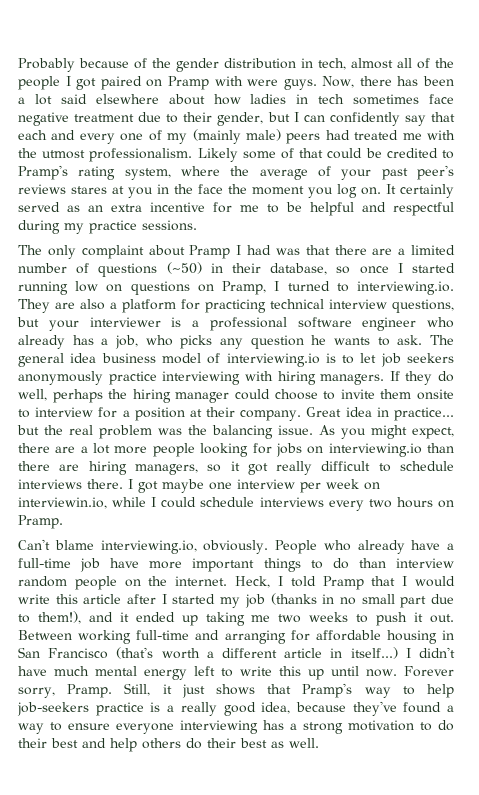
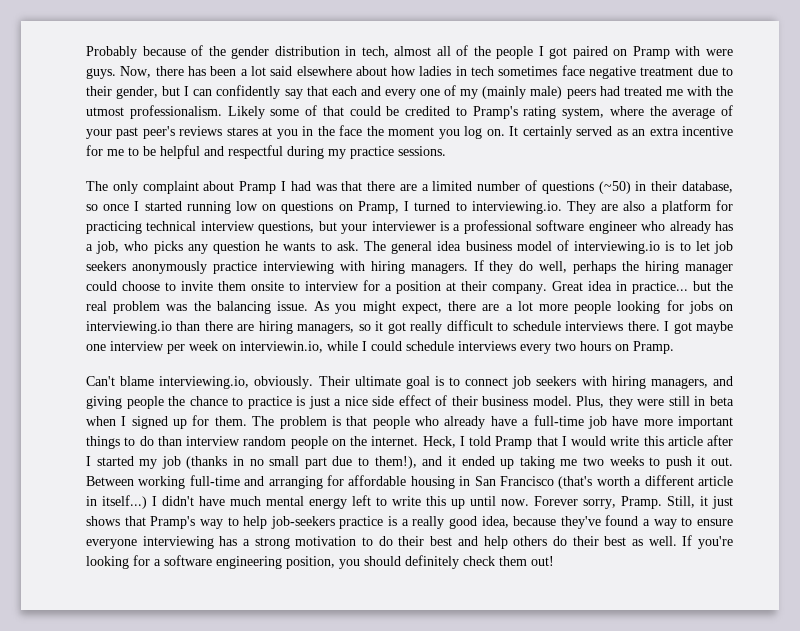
- People who already have a full-time job have more important things to do than interview random people on the internet.
+ Their ultimate goal is to connect job seekers with hiring managers, and giving people the chance to practice is just a nice side effect of their business model. Plus, they were still in beta when I signed up for them. The problem is that people who already have a full-time job have more important things to do than interview random people on the internet.
+ If you're looking for a software engineering position, you should definitely check them out!

